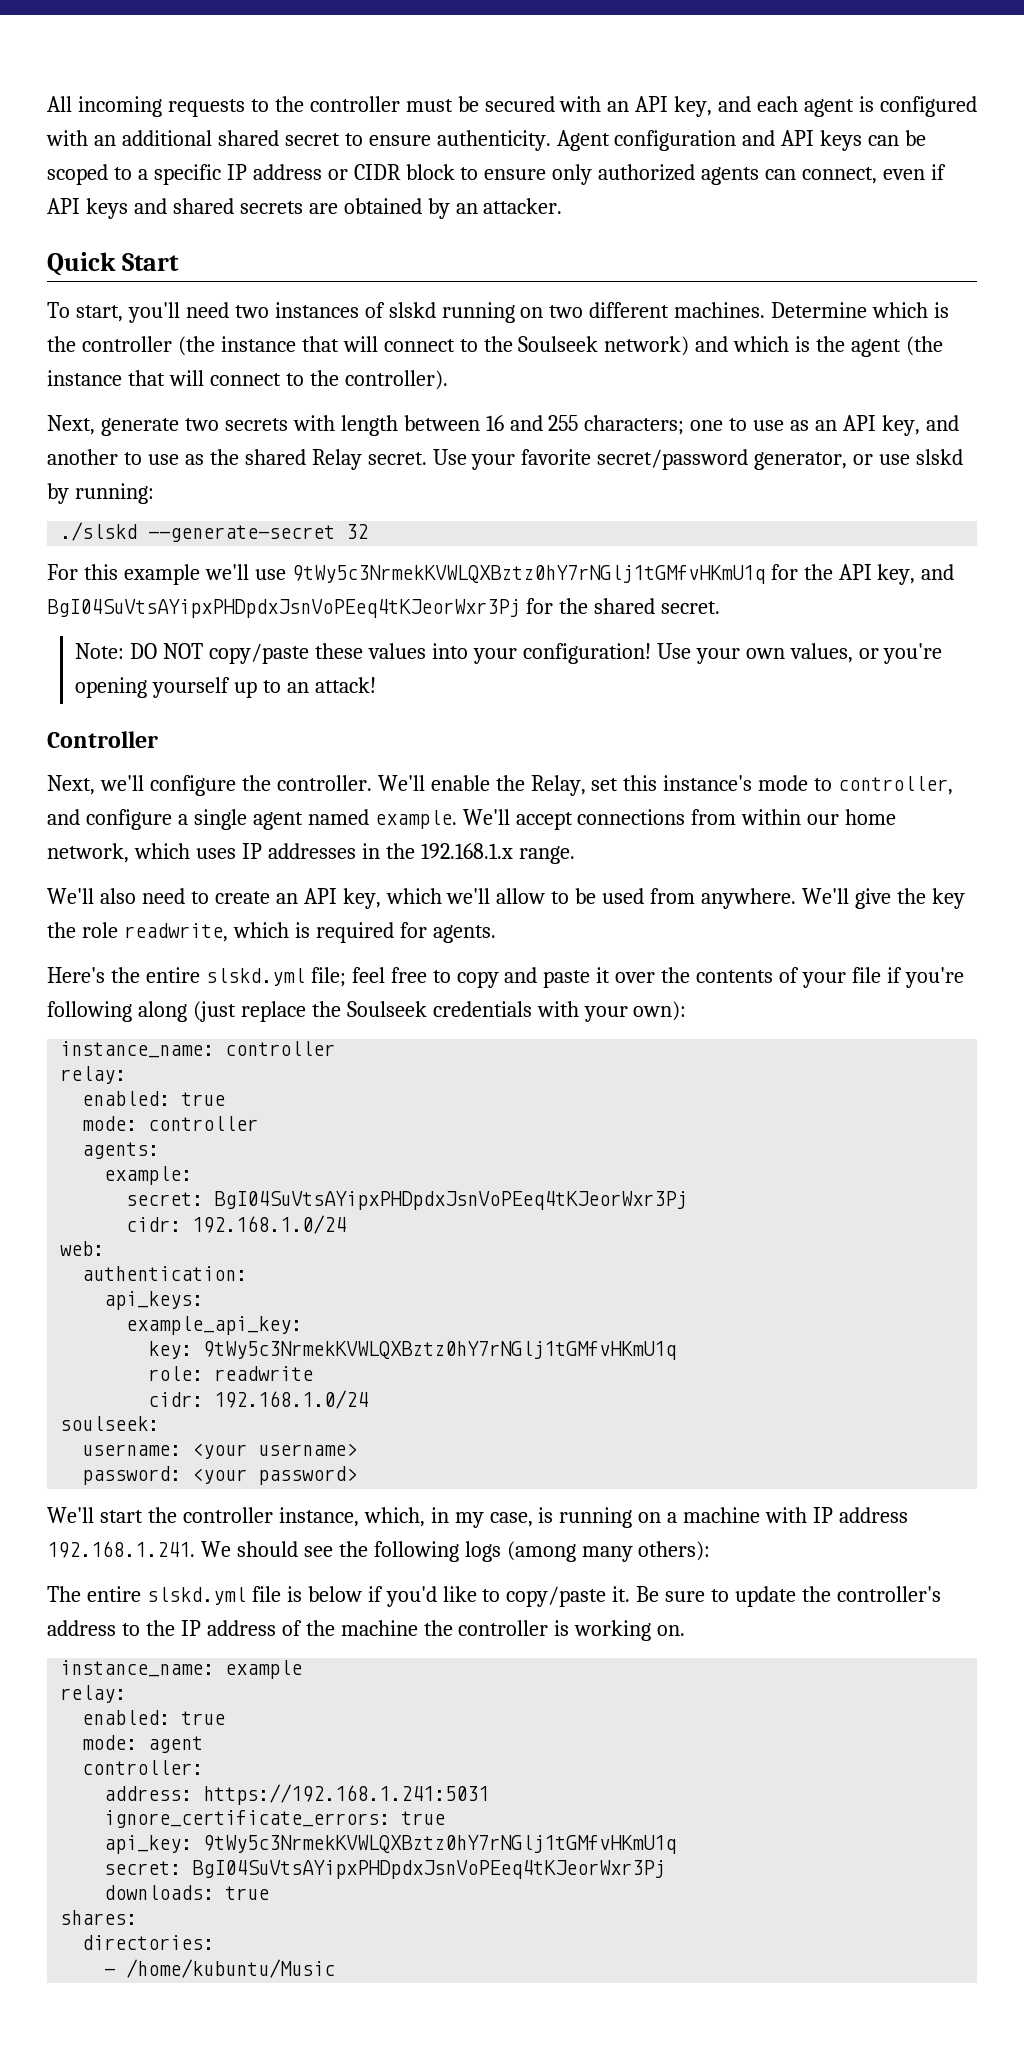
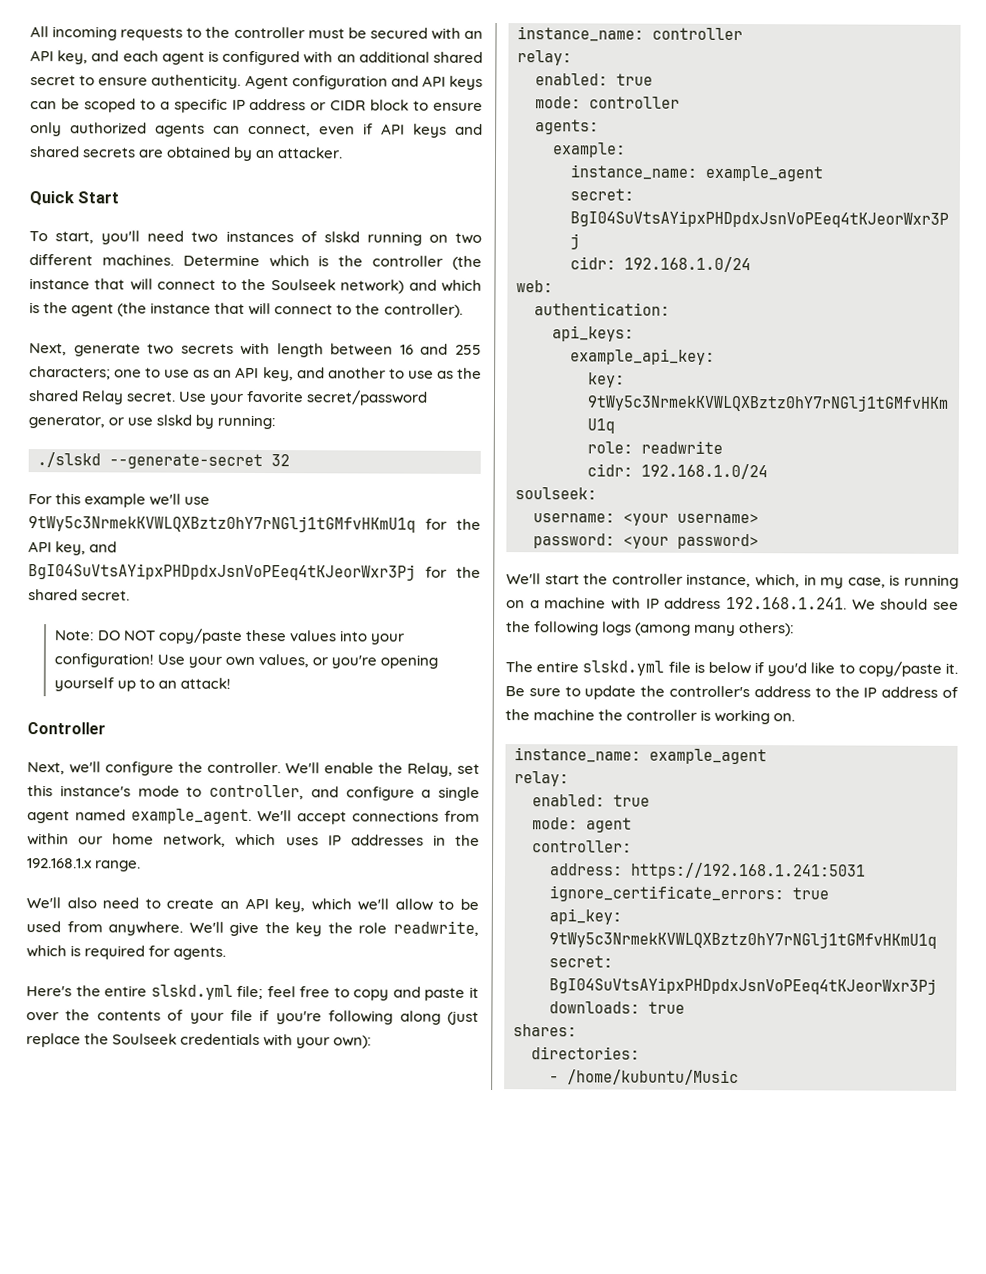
- We'll enable the Relay, set this instance's mode to controller, and configure a single agent named example.
+ We'll enable the Relay, set this instance's mode to controller, and configure a single agent named example_agent.
  example:
+ instance_name: example_agent
  Be sure to update the controller's address to the IP address of the machine the controller is working on.
- instance_name: example
+ instance_name: example_agent

